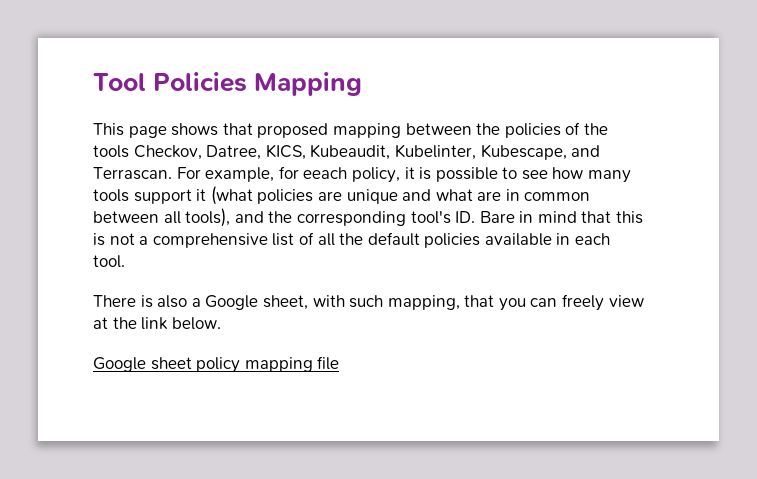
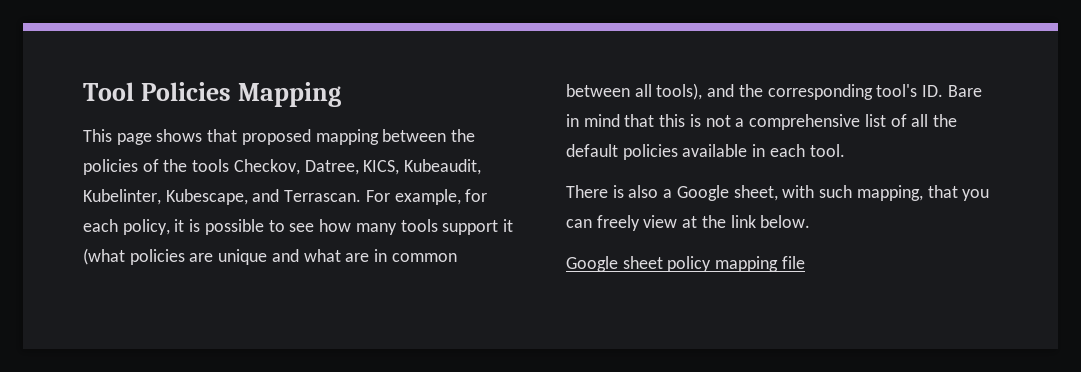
- For example, for eeach policy, it is possible to see how many tools support it (what policies are unique and what are in common between all tools), and the corresponding tool's ID. Bare in mind that this is not a comprehensive list of all the default policies available in each tool.
+ For example, for each policy, it is possible to see how many tools support it (what policies are unique and what are in common between all tools), and the corresponding tool's ID. Bare in mind that this is not a comprehensive list of all the default policies available in each tool.

